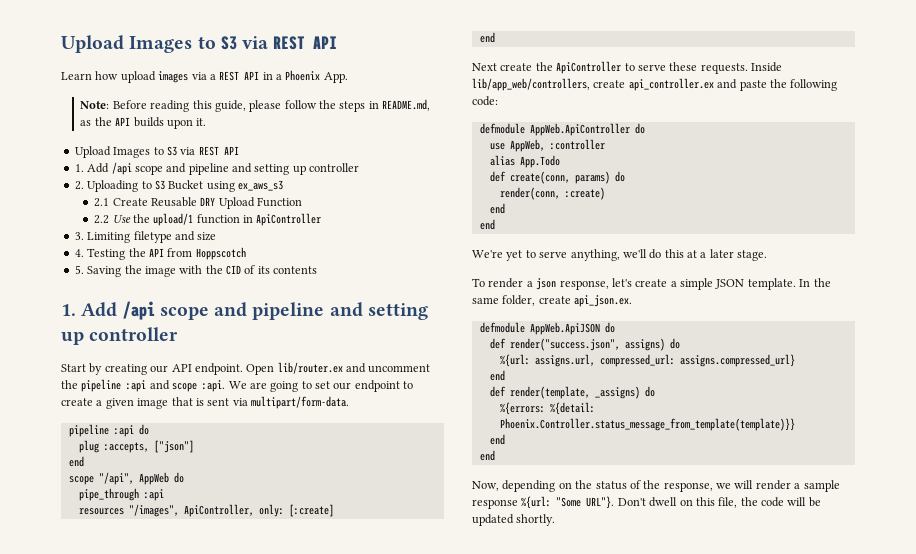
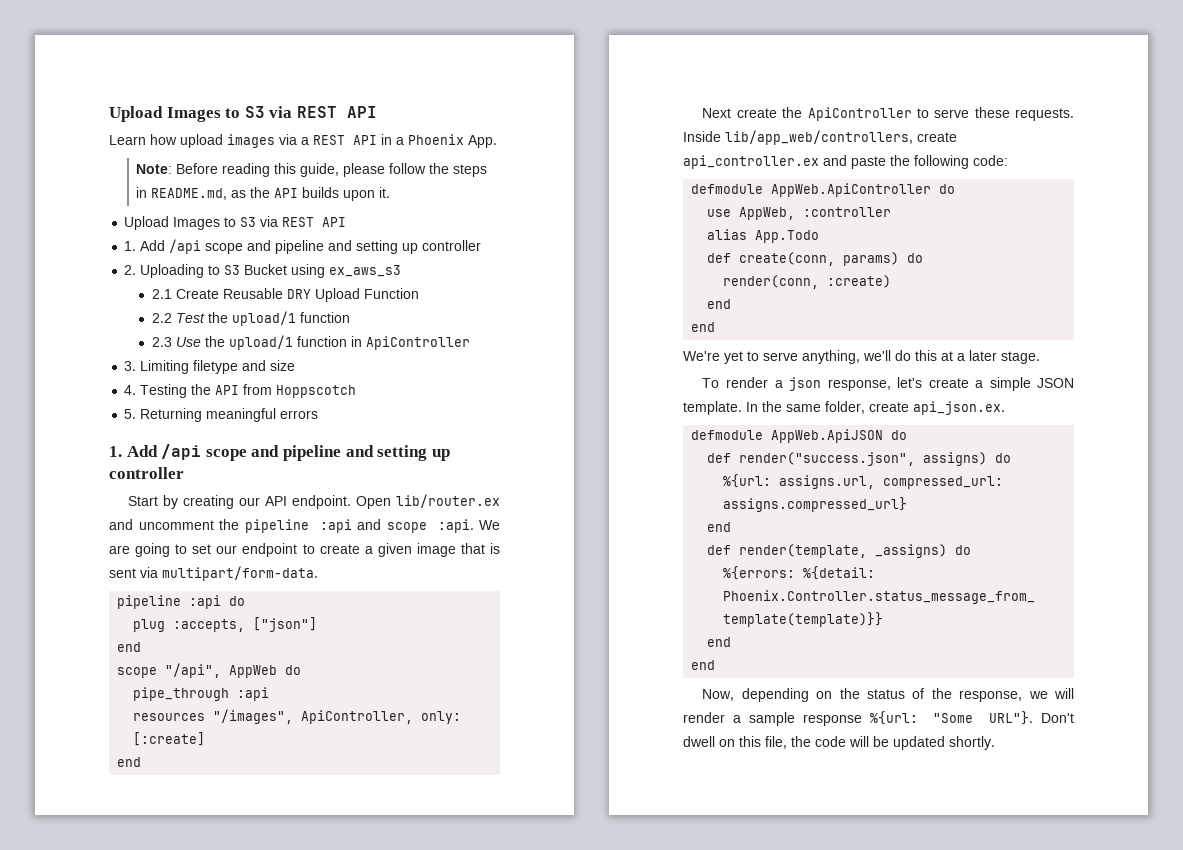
- 2.2 Use the upload/1 function in ApiController
+ 2.2 Test the upload/1 function
+ 2.3 Use the upload/1 function in ApiController
- 5. Saving the image with the CID of its contents
+ 5. Returning meaningful errors

